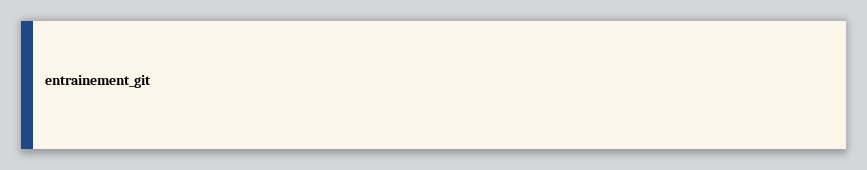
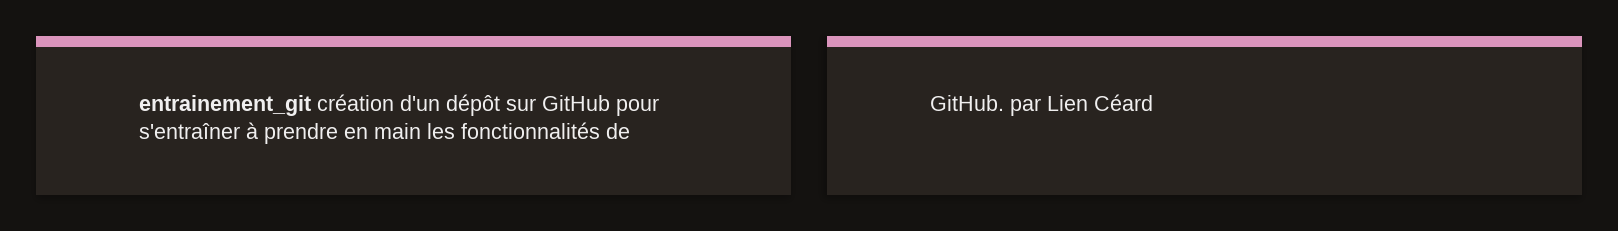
- entrainement_git
+ entrainement_git création d'un dépôt sur GitHub pour s'entraîner à prendre en main les fonctionnalités de GitHub. par Lien Céard

